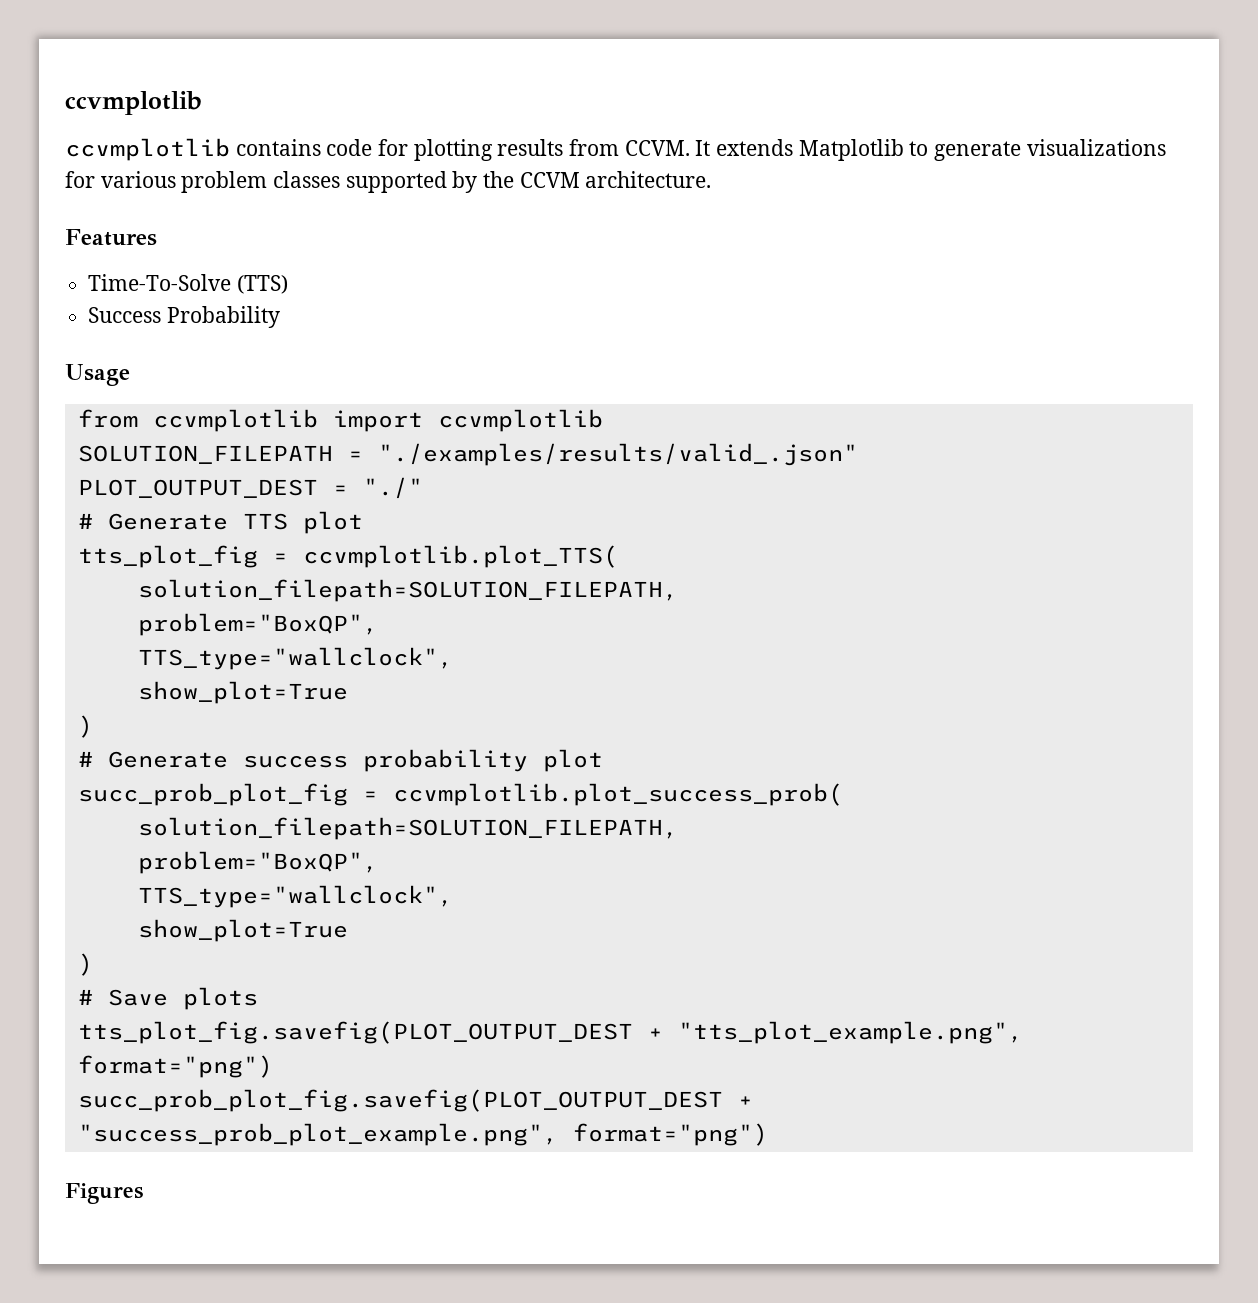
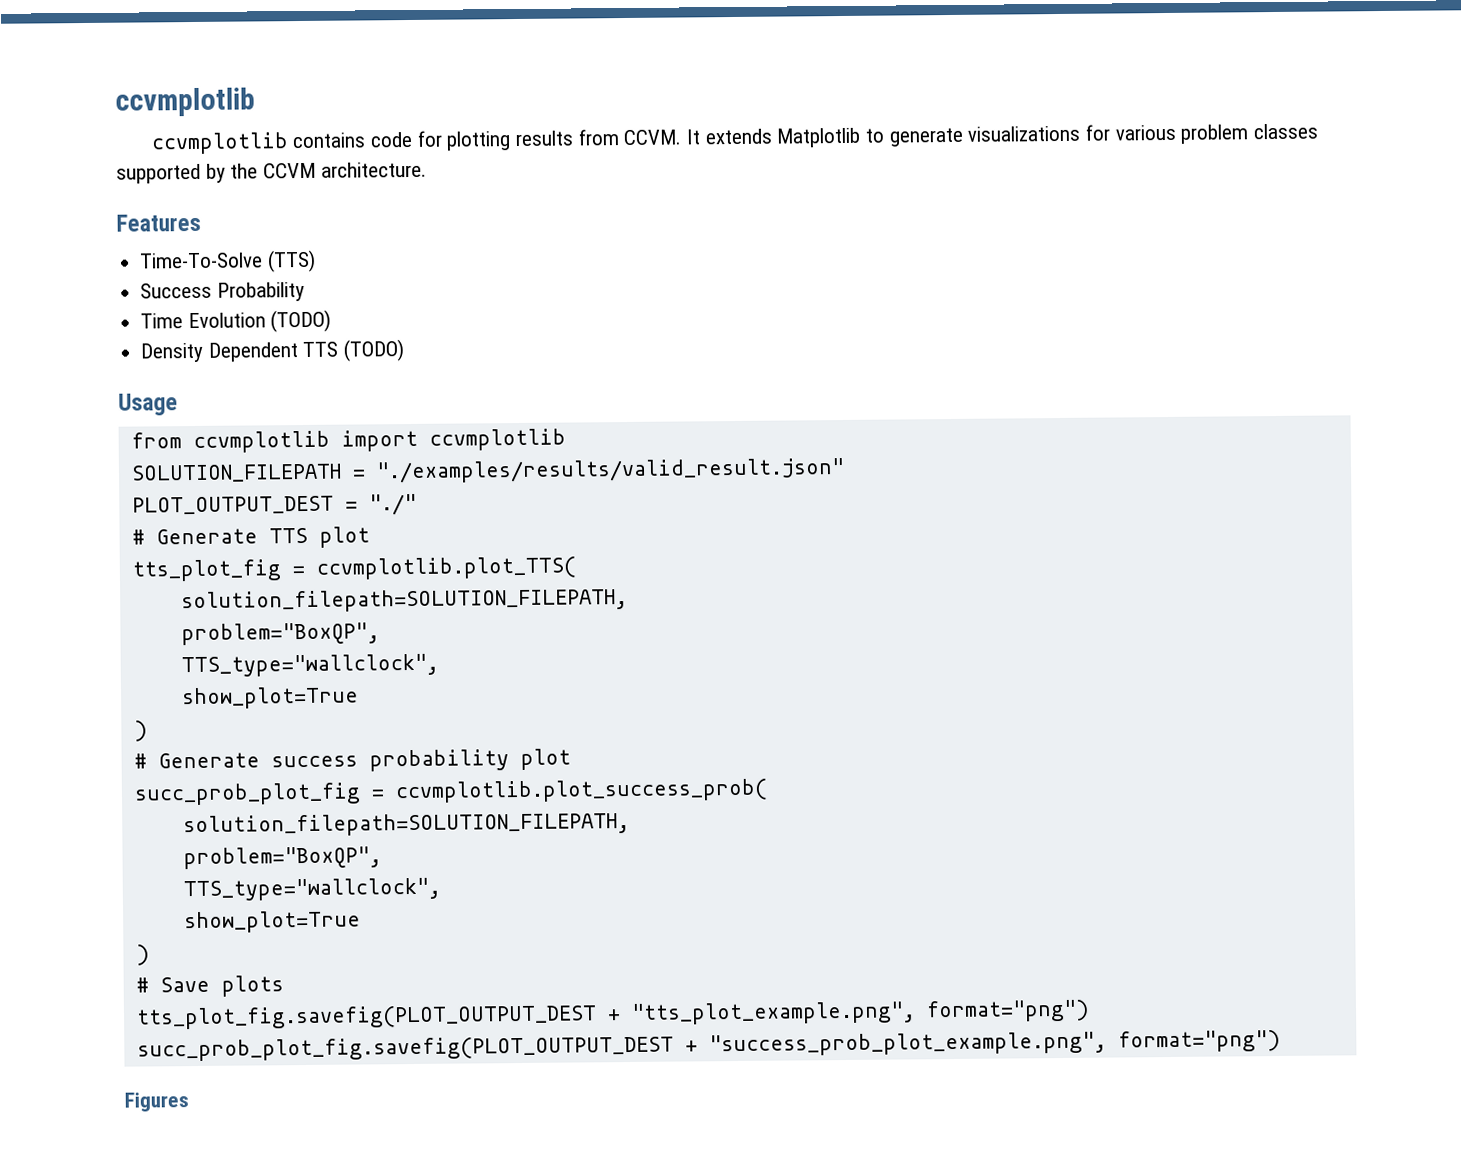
+ Time Evolution (TODO)
+ Density Dependent TTS (TODO)
- SOLUTION_FILEPATH = "./examples/results/valid_.json"
+ SOLUTION_FILEPATH = "./examples/results/valid_result.json"

